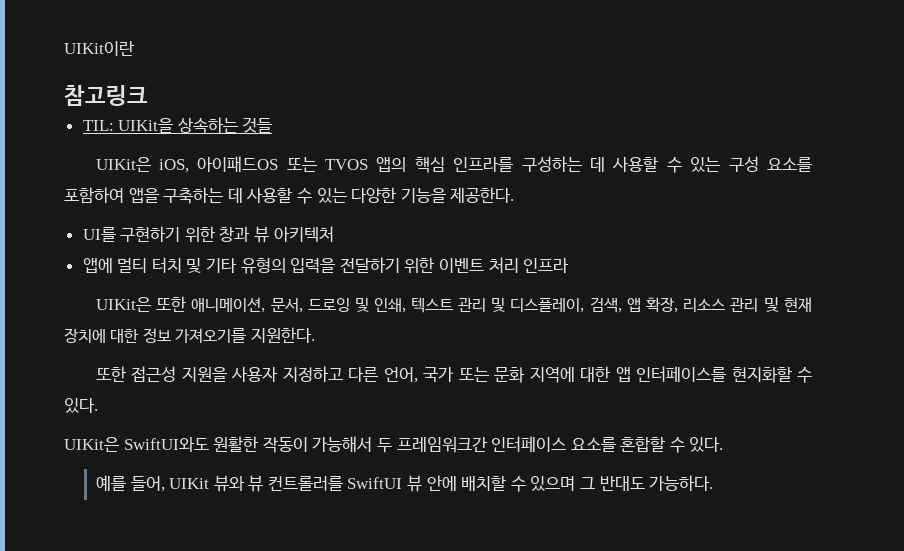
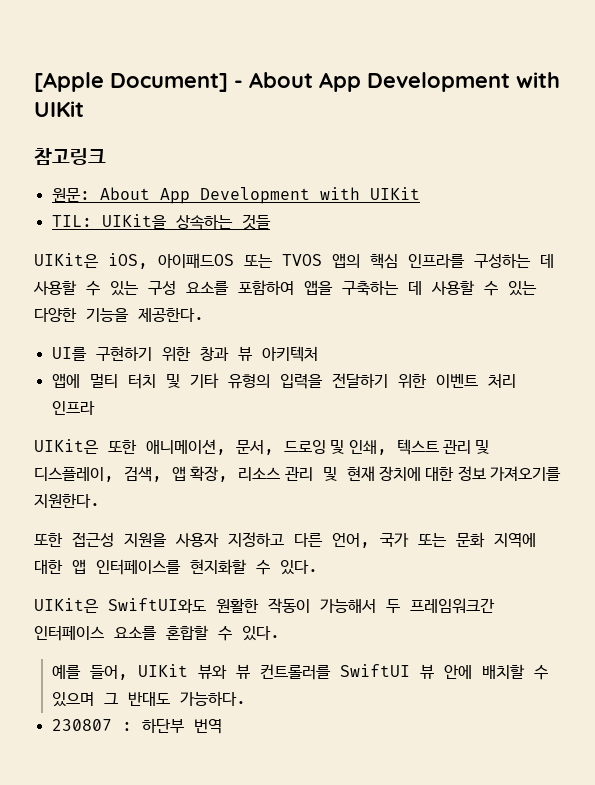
- UIKit이란
+ [Apple Document] - About App Development with UIKit
  참고링크
+ 원문: About App Development with UIKit
+ 230807 : 하단부 번역

